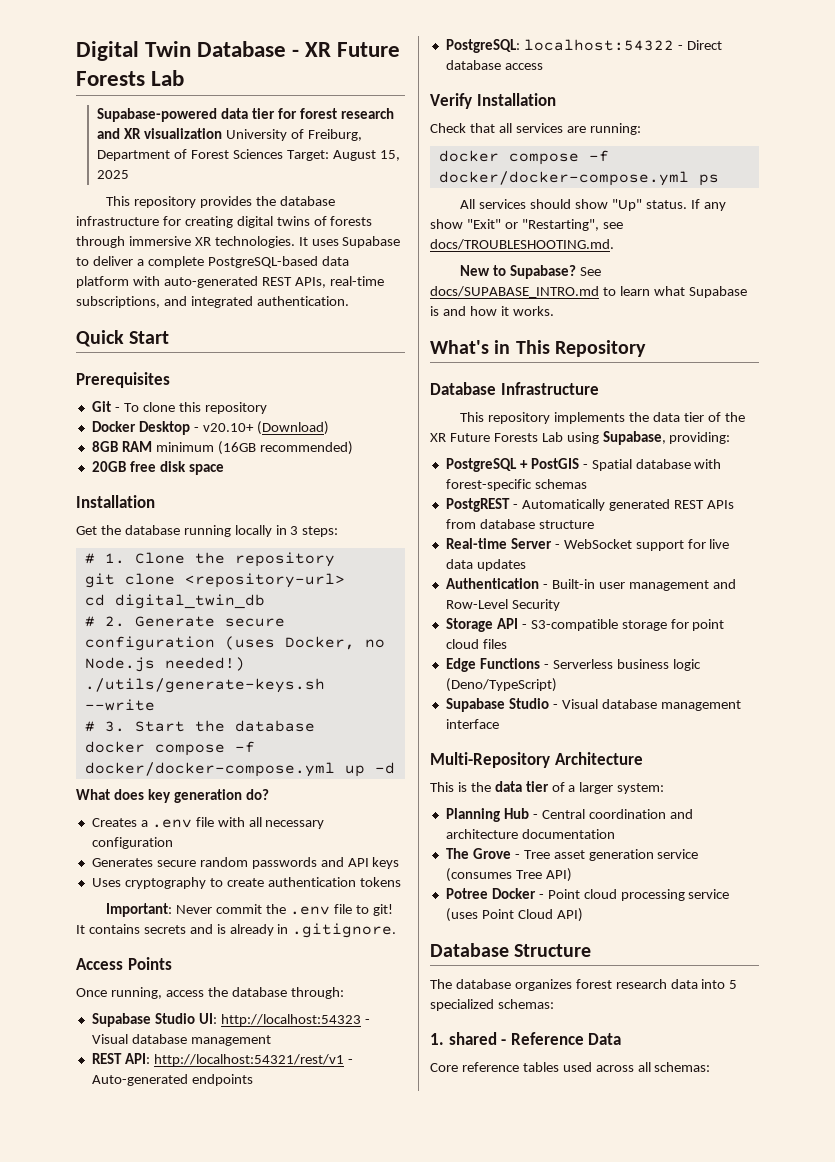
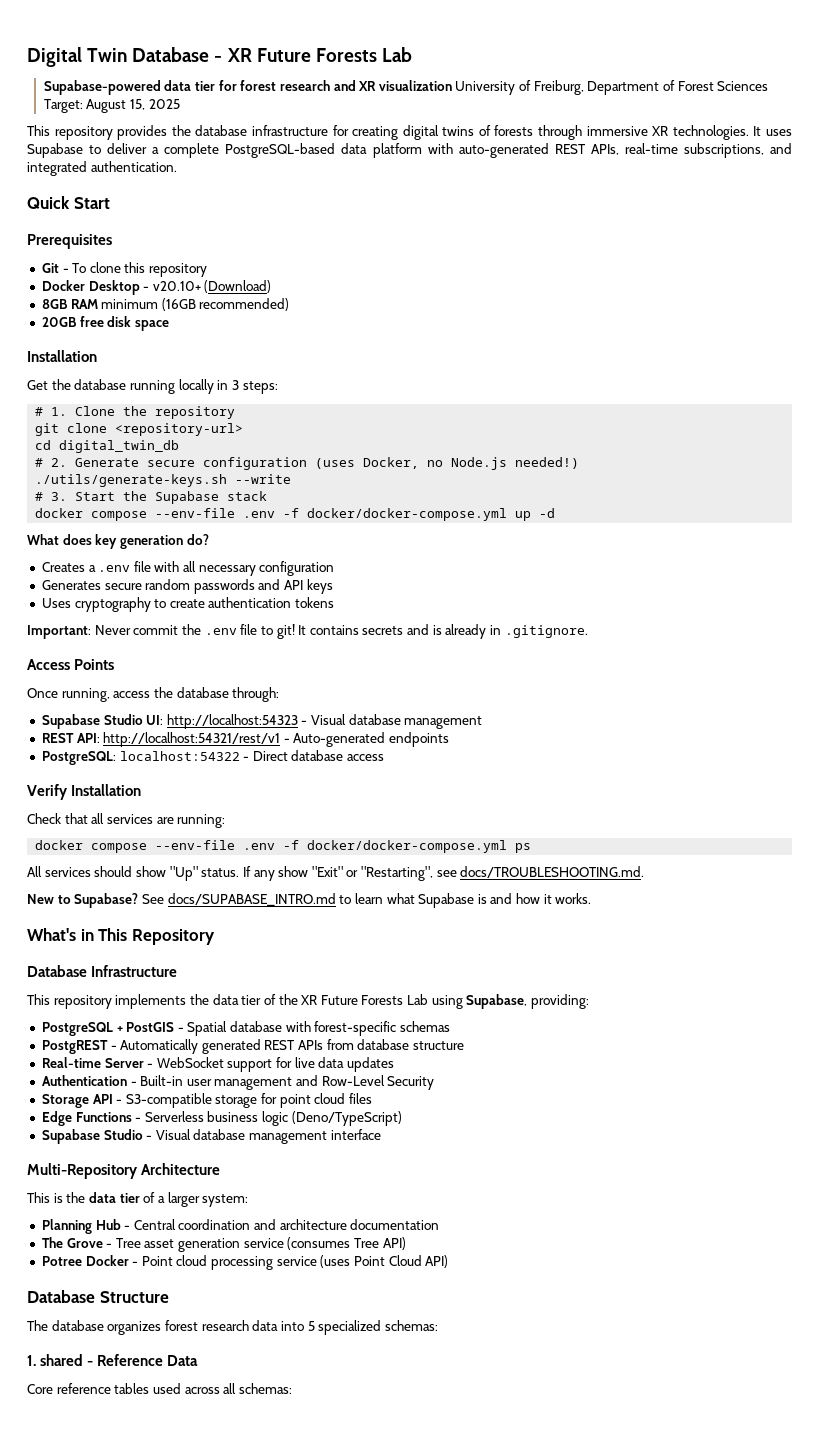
- # 3. Start the database
- docker compose -f docker/docker-compose.yml up -d
+ # 3. Start the Supabase stack
+ docker compose --env-file .env -f docker/docker-compose.yml up -d
- docker compose -f docker/docker-compose.yml ps
+ docker compose --env-file .env -f docker/docker-compose.yml ps

